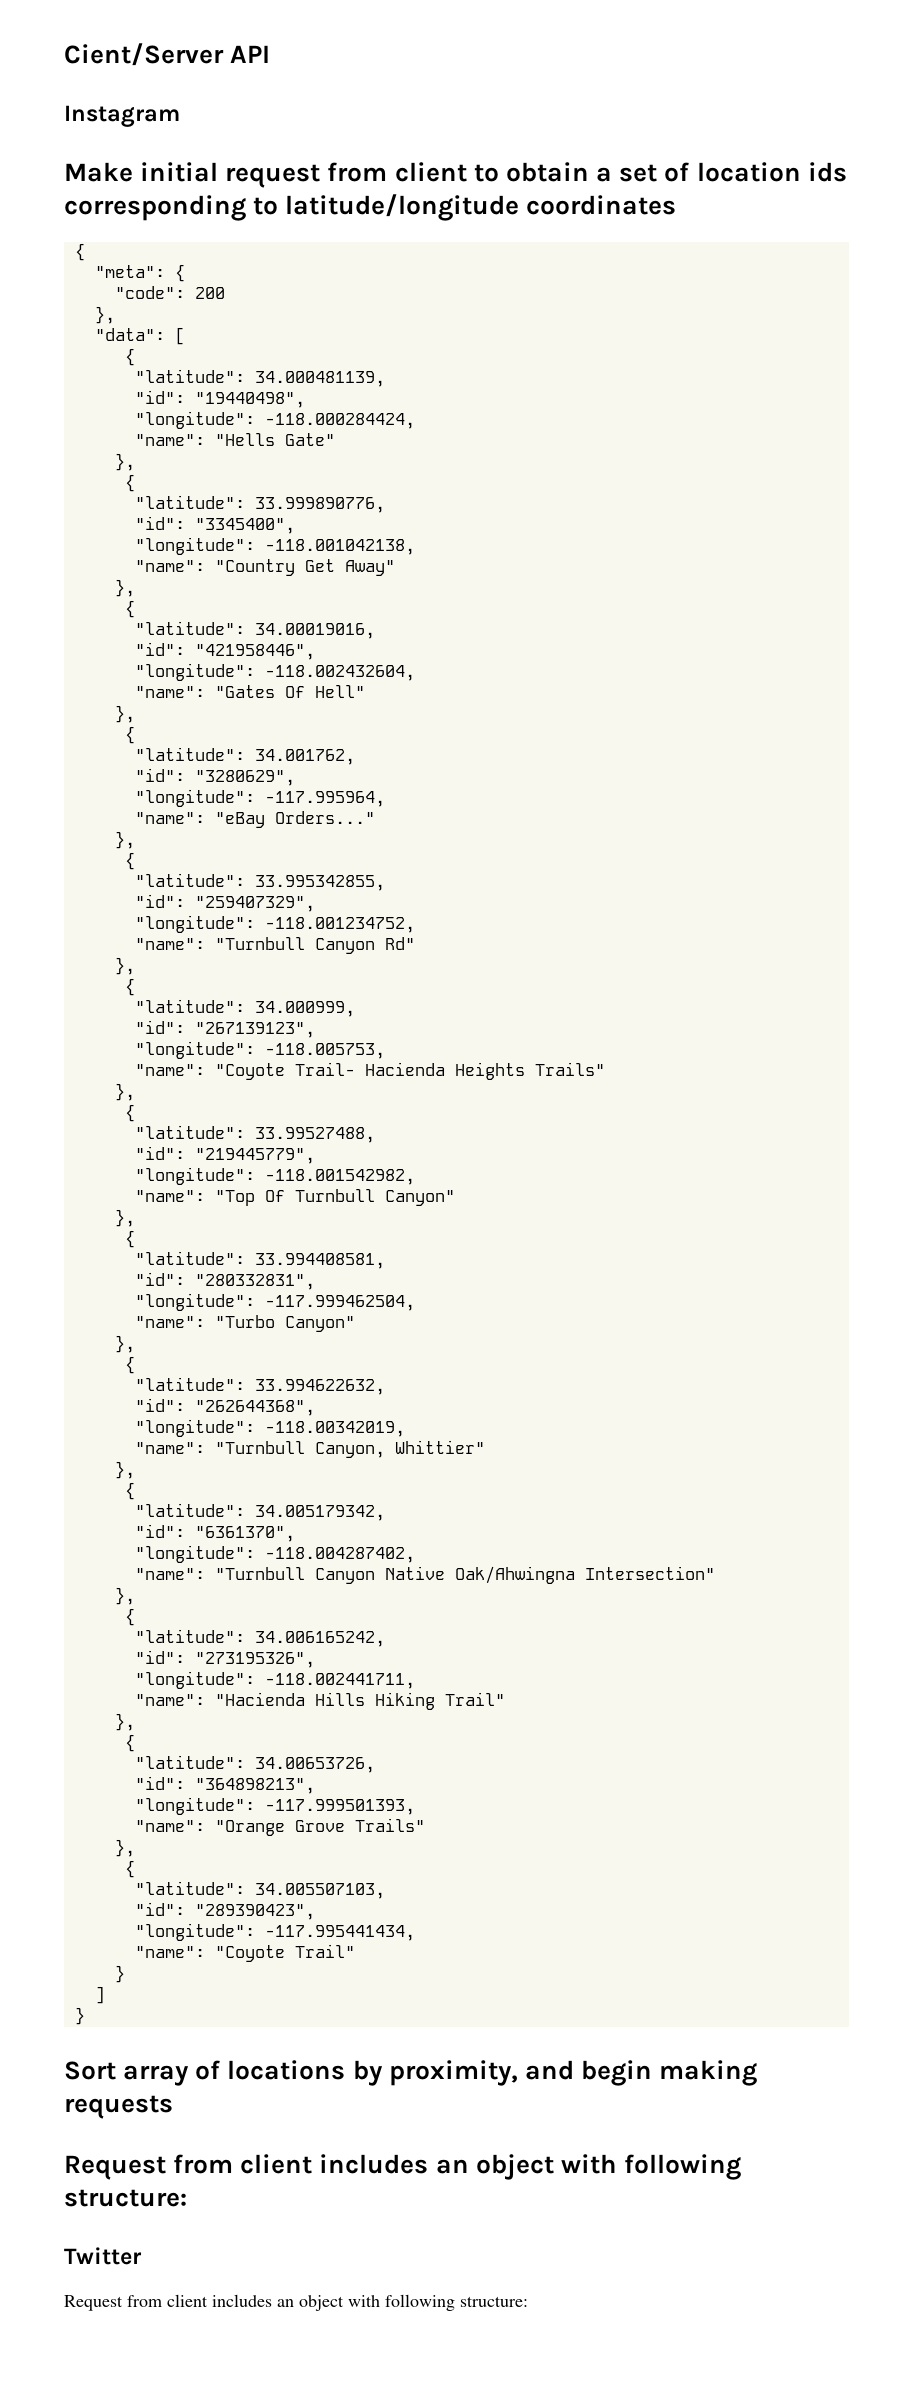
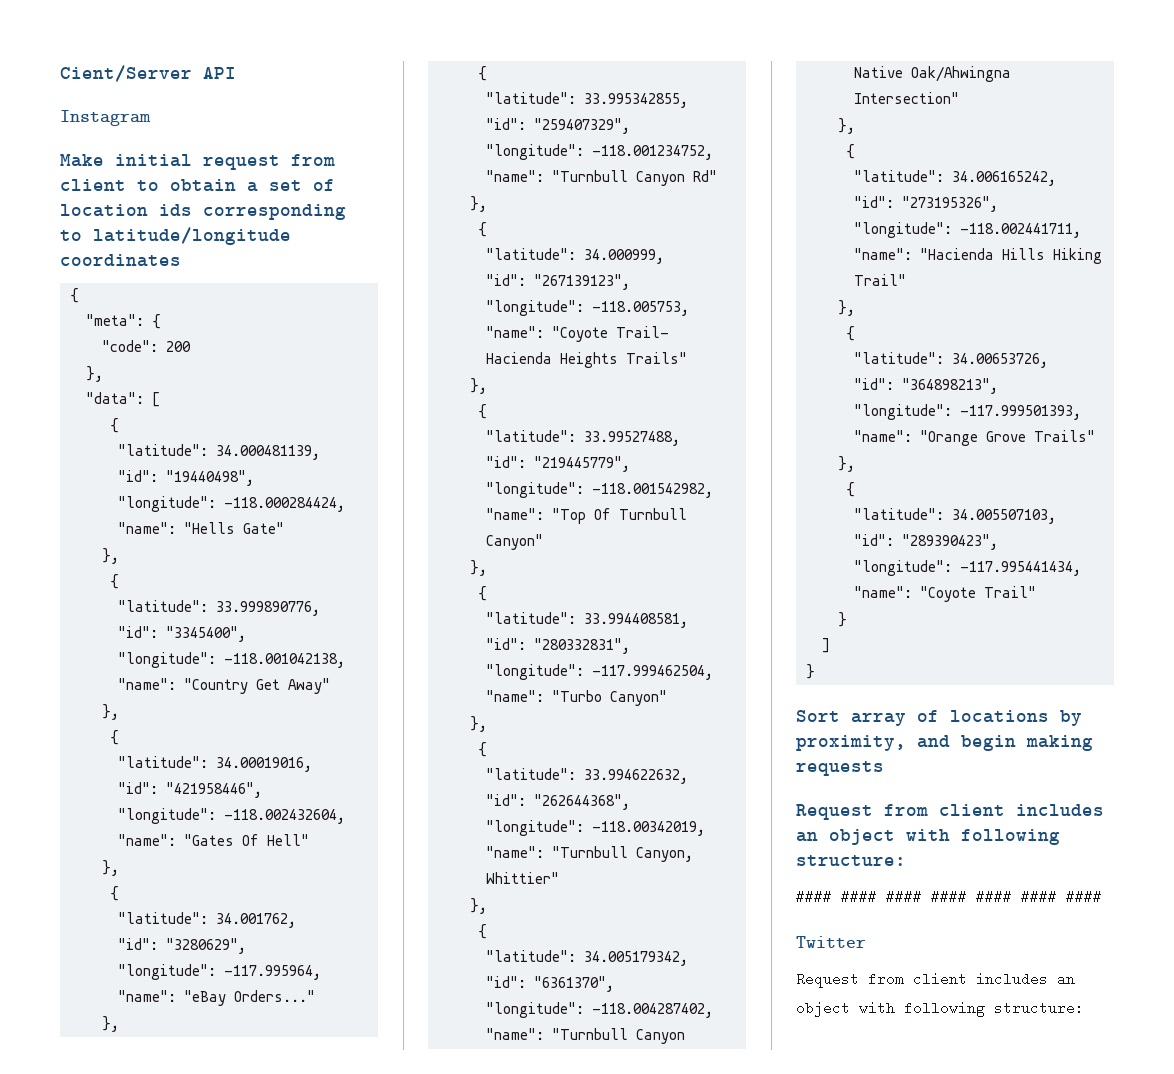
+ #### #### #### #### #### #### ####

